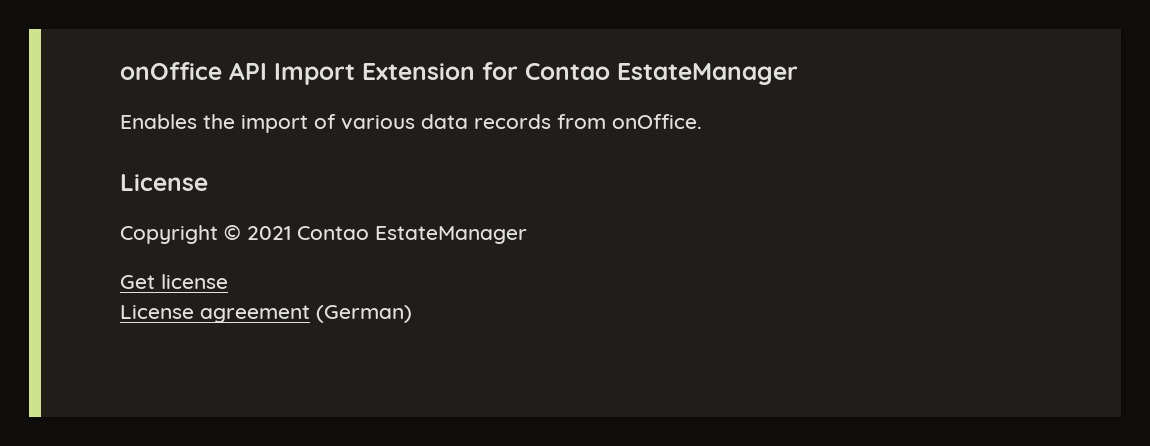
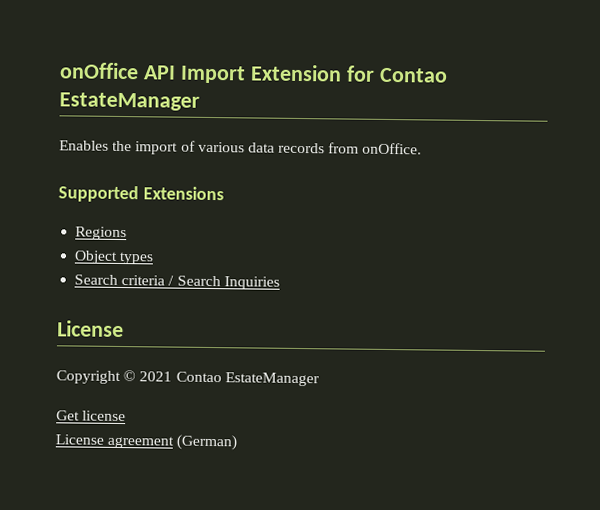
+ Supported Extensions
+ Regions
+ Object types
+ Search criteria / Search Inquiries

